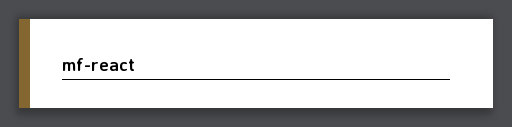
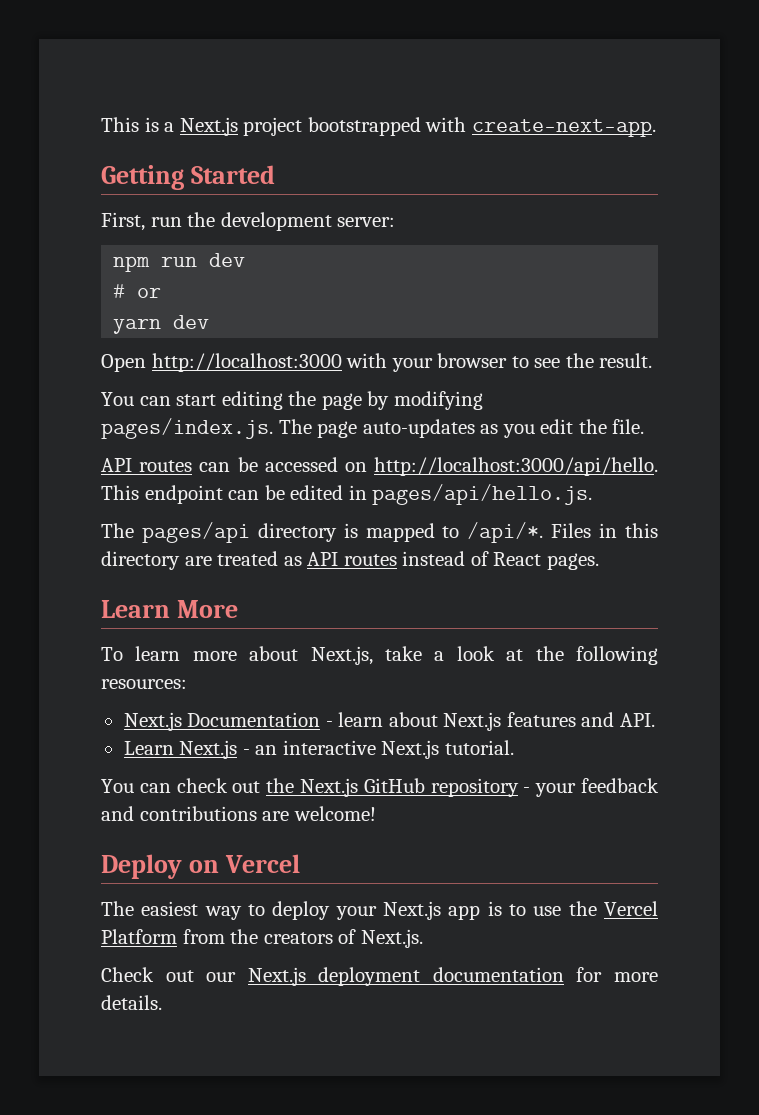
- mf-react
+ This is a Next.js project bootstrapped with create-next-app.
+ Getting Started
+ First, run the development server:
+ npm run dev
+ # or
+ yarn dev
+ Open http://localhost:3000 with your browser to see the result.
+ You can start editing the page by modifying pages/index.js. The page auto-updates as you edit the file.
+ API routes can be accessed on http://localhost:3000/api/hello. This endpoint can be edited in pages/api/hello.js.
+ The pages/api directory is mapped to /api/*. Files in this directory are treated as API routes instead of React pages.
+ Learn More
+ To learn more about Next.js, take a look at the following resources:
+ Next.js Documentation - learn about Next.js features and API.
+ Learn Next.js - an interactive Next.js tutorial.
+ You can check out the Next.js GitHub repository - your feedback and contributions are welcome!
+ Deploy on Vercel
+ The easiest way to deploy your Next.js app is to use the Vercel Platform from the creators of Next.js.
+ Check out our Next.js deployment documentation for more details.

